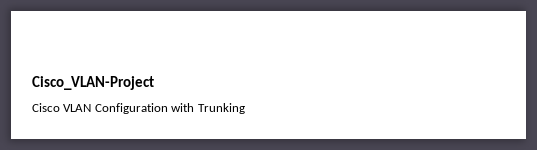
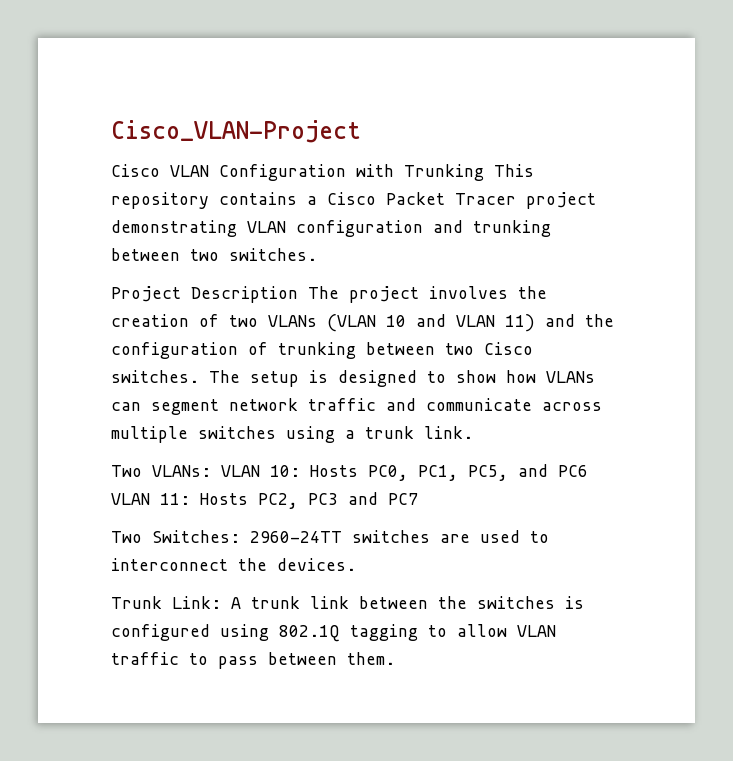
- Cisco VLAN Configuration with Trunking
+ Cisco VLAN Configuration with Trunking This repository contains a Cisco Packet Tracer project demonstrating VLAN configuration and trunking between two switches.
+ Project Description The project involves the creation of two VLANs (VLAN 10 and VLAN 11) and the configuration of trunking between two Cisco switches. The setup is designed to show how VLANs can segment network traffic and communicate across multiple switches using a trunk link.
+ Two VLANs: VLAN 10: Hosts PC0, PC1, PC5, and PC6 VLAN 11: Hosts PC2, PC3 and PC7
+ Two Switches: 2960-24TT switches are used to interconnect the devices.
+ Trunk Link: A trunk link between the switches is configured using 802.1Q tagging to allow VLAN traffic to pass between them.

